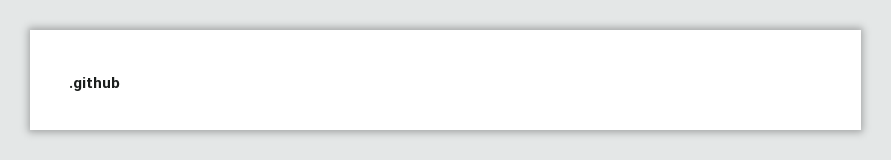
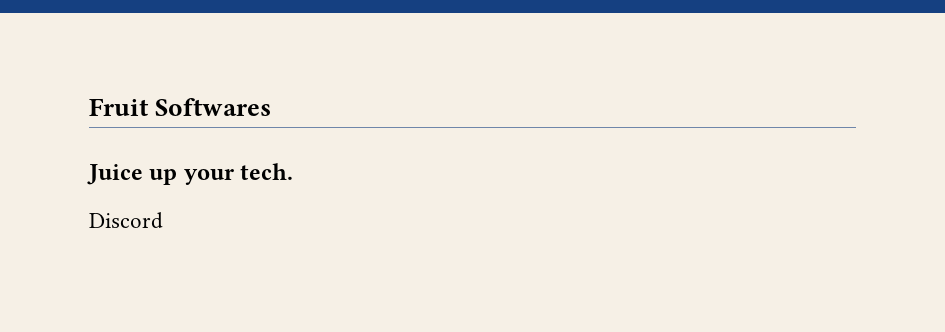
- .github
+ Fruit Softwares
+ Juice up your tech.
+ Discord

